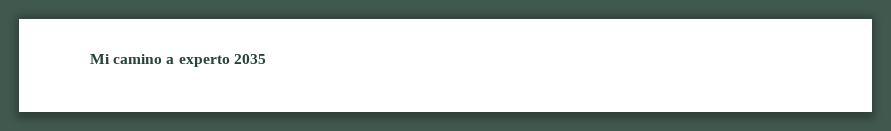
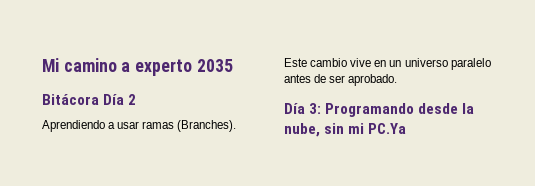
+ Bitácora Día 2
+ Aprendiendo a usar ramas (Branches). Este cambio vive en un universo paralelo antes de ser aprobado.
+ Día 3: Programando desde la nube, sin mi PC.Ya

